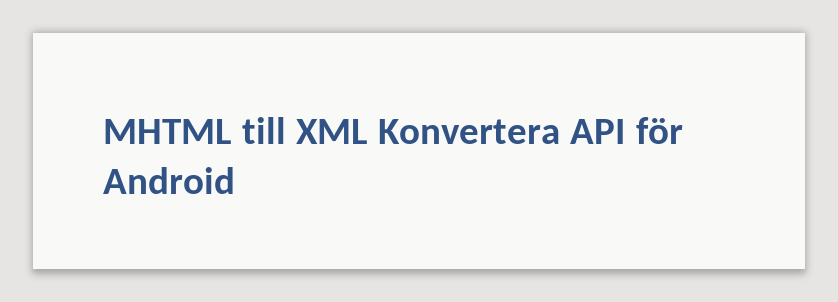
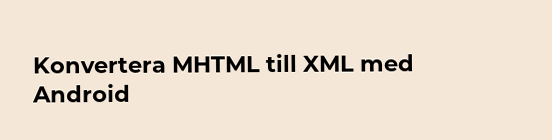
- MHTML till XML Konvertera API för Android
+ Konvertera MHTML till XML med Android

